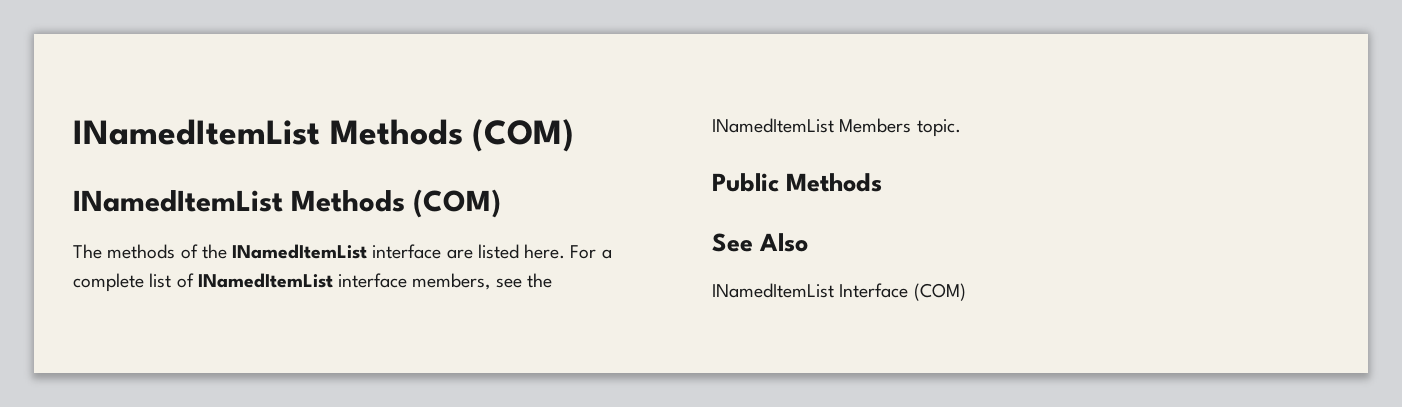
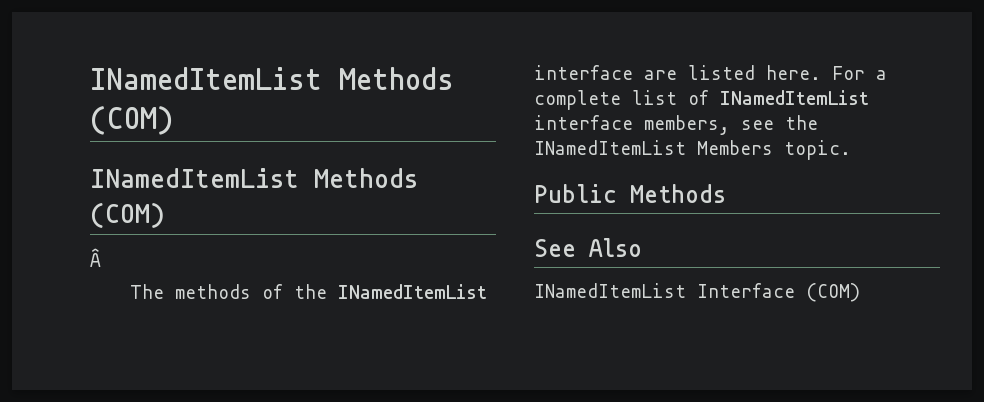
+ Â

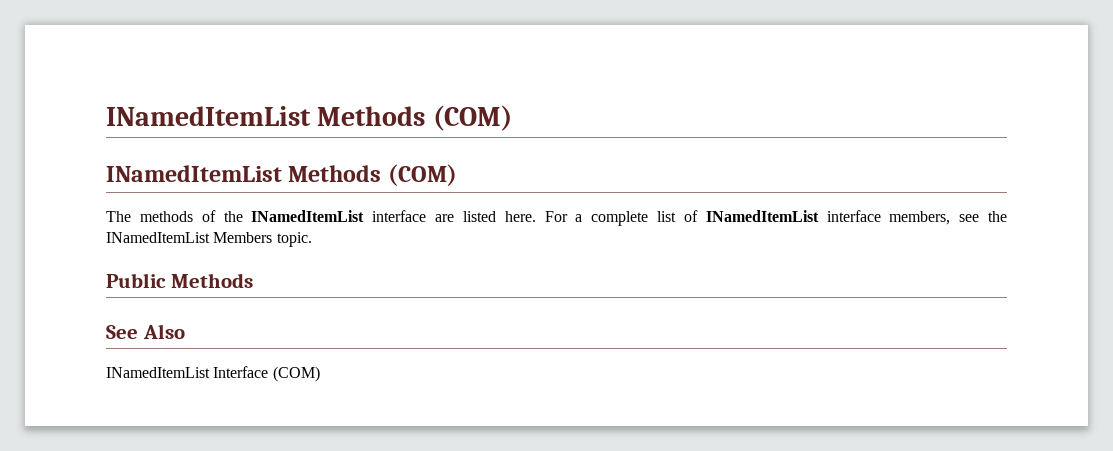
- Â

